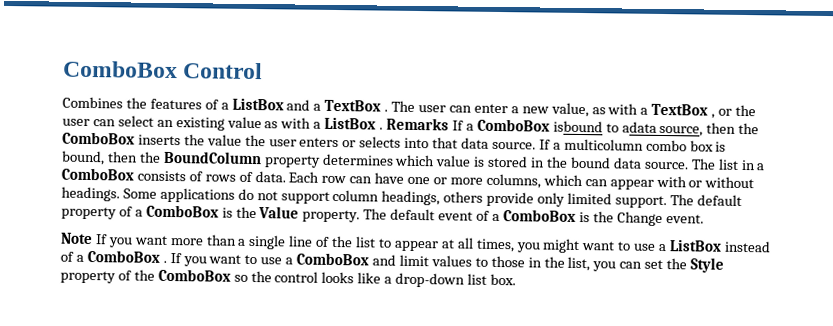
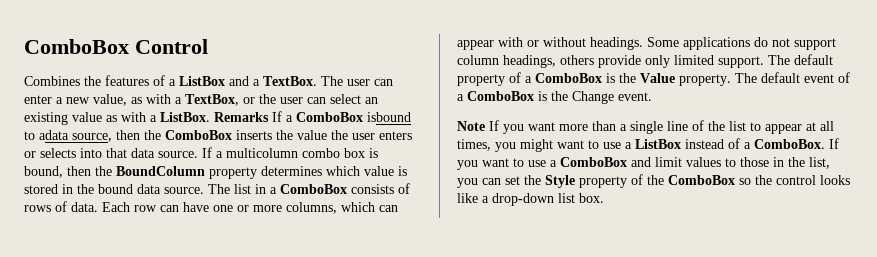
- Combines the features of a ListBox and a TextBox .
+ Combines the features of a ListBox and a TextBox.
- The user can enter a new value, as with a TextBox , or the user can select an existing value as with a ListBox .
+ The user can enter a new value, as with a TextBox, or the user can select an existing value as with a ListBox.
- Note If you want more than a single line of the list to appear at all times, you might want to use a ListBox instead of a ComboBox .
+ Note If you want more than a single line of the list to appear at all times, you might want to use a ListBox instead of a ComboBox.

